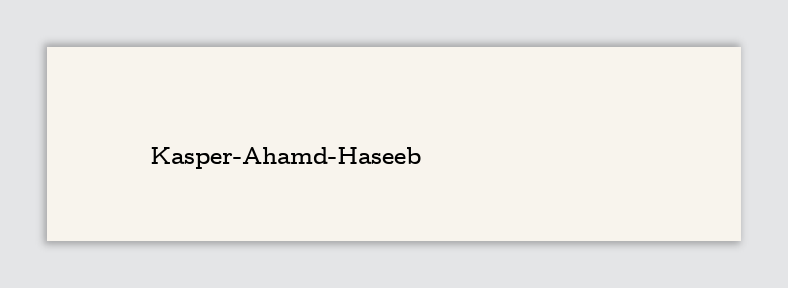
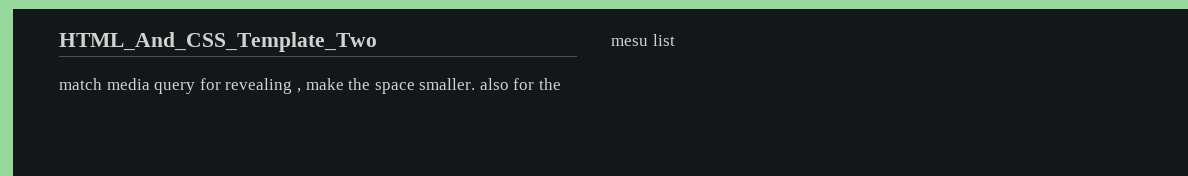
- Kasper-Ahamd-Haseeb
+ HTML_And_CSS_Template_Two
+ match media query for revealing , make the space smaller. also for the mesu list

